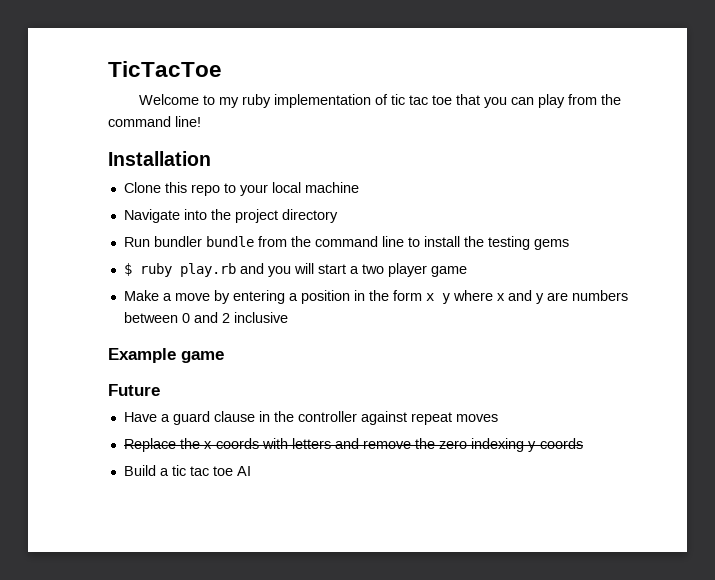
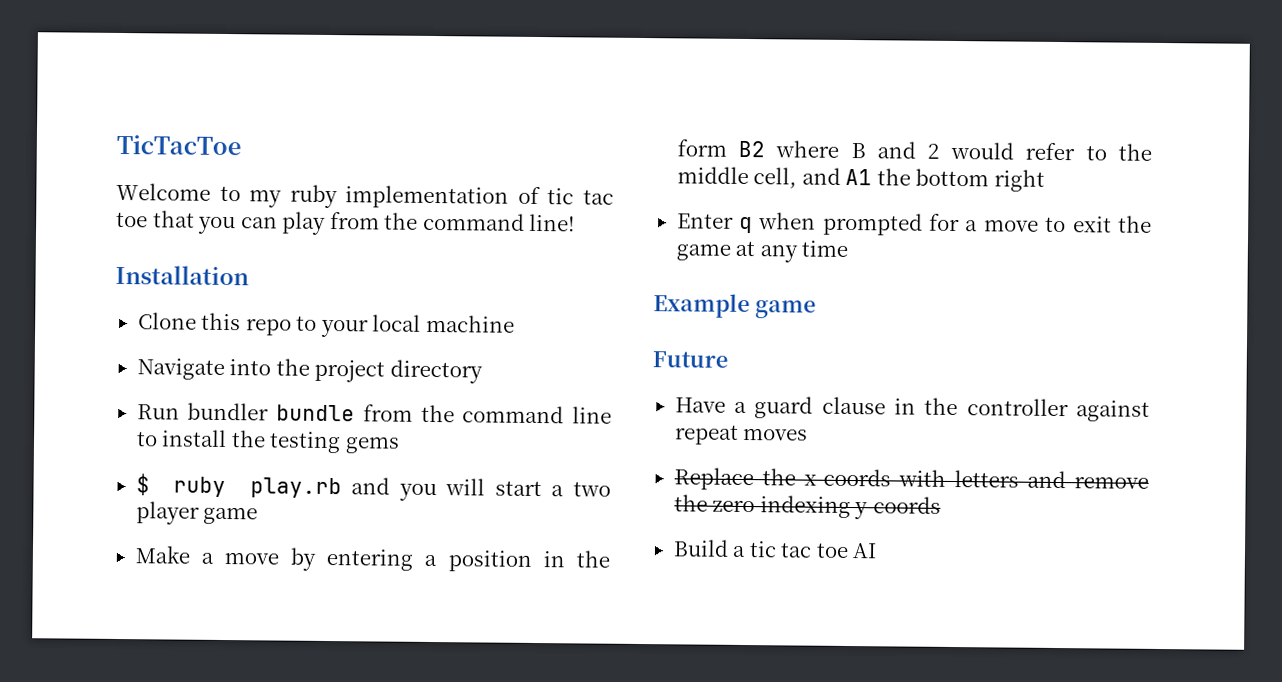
- Make a move by entering a position in the form x y where x and y are numbers between 0 and 2 inclusive
+ Make a move by entering a position in the form B2 where B and 2 would refer to the middle cell, and A1 the bottom right
+ Enter q when prompted for a move to exit the game at any time

